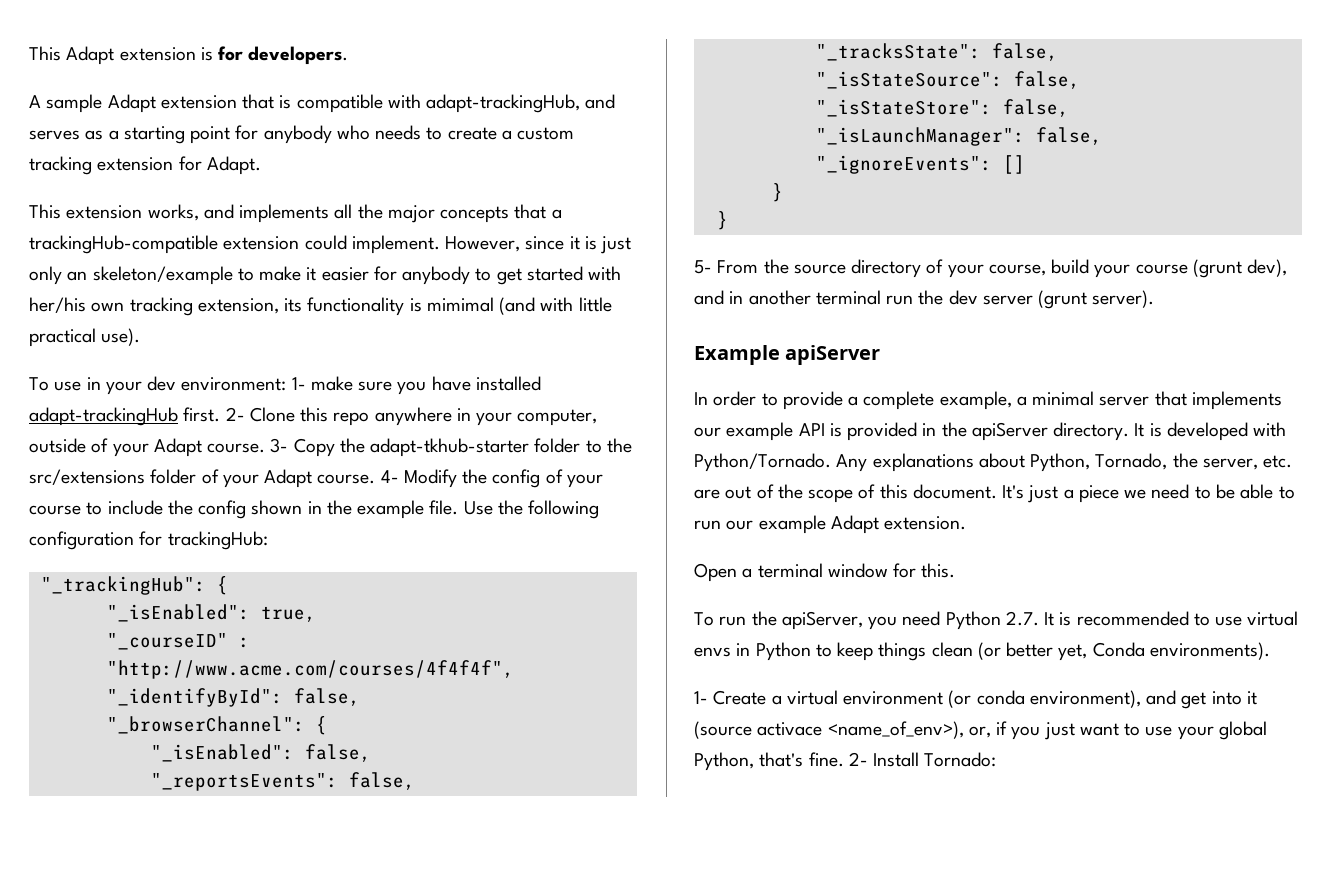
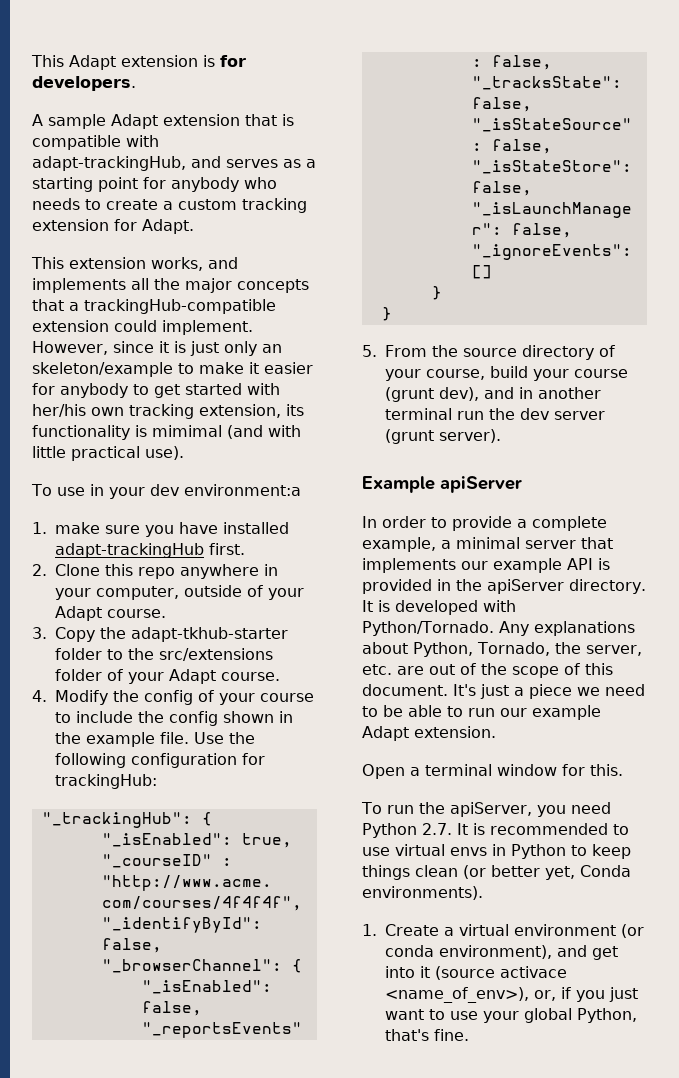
- To use in your dev environment: 1- make sure you have installed adapt-trackingHub first. 2- Clone this repo anywhere in your computer, outside of your Adapt course. 3- Copy the adapt-tkhub-starter folder to the src/extensions folder of your Adapt course. 4- Modify the config of your course to include the config shown in the example file.
+ To use in your dev environment:a
+ 1. make sure you have installed adapt-trackingHub first.
+ 2. Clone this repo anywhere in your computer, outside of your Adapt course.
+ 3. Copy the adapt-tkhub-starter folder to the src/extensions folder of your Adapt course.
+ 4. Modify the config of your course to include the config shown in the example file.
- 5- From the source directory of your course, build your course (grunt dev), and in another terminal run the dev server (grunt server).
+ 5. From the source directory of your course, build your course (grunt dev), and in another terminal run the dev server (grunt server).
- 1- Create a virtual environment (or conda environment), and get into it (source activace <name_of_env>), or, if you just want to use your global Python, that's fine. 2- Install Tornado:
+ 1. Create a virtual environment (or conda environment), and get into it (source activace <name_of_env>), or, if you just want to use your global Python, that's fine.

